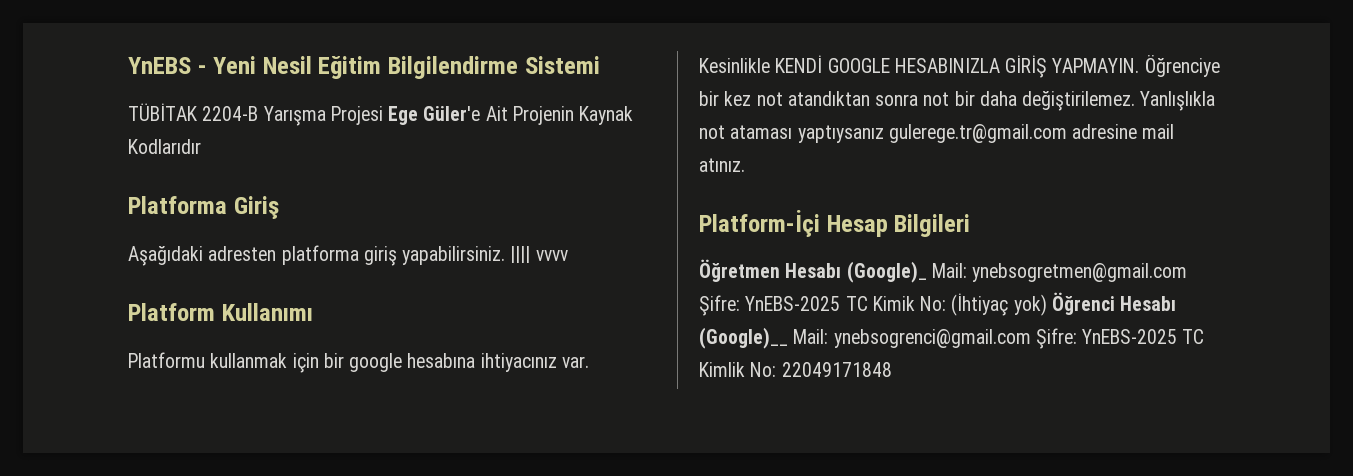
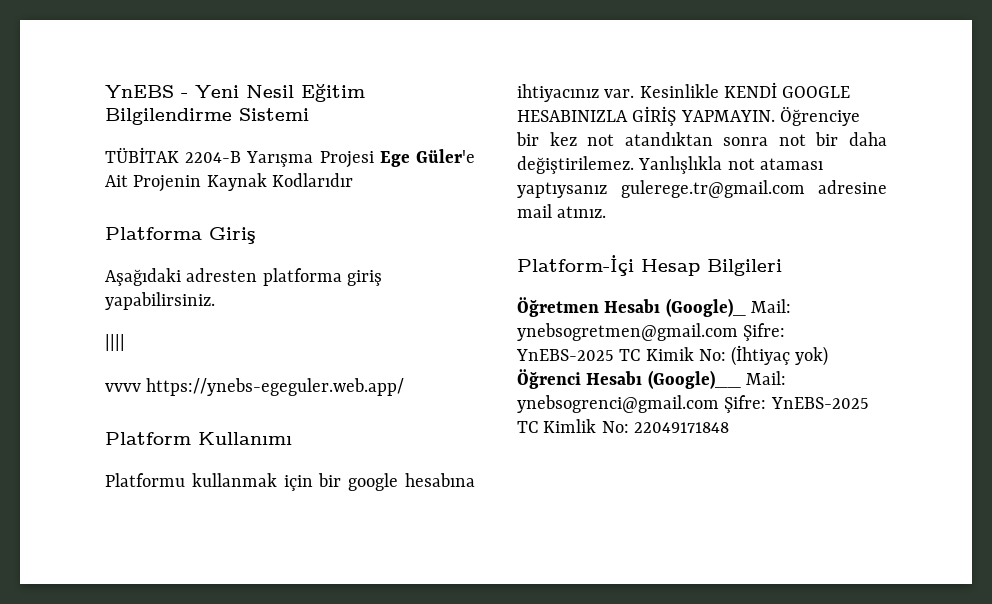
- Aşağıdaki adresten platforma giriş yapabilirsiniz. |||| vvvv
+ Aşağıdaki adresten platforma giriş yapabilirsiniz.
+ ||||
+ vvvv https://ynebs-egeguler.web.app/

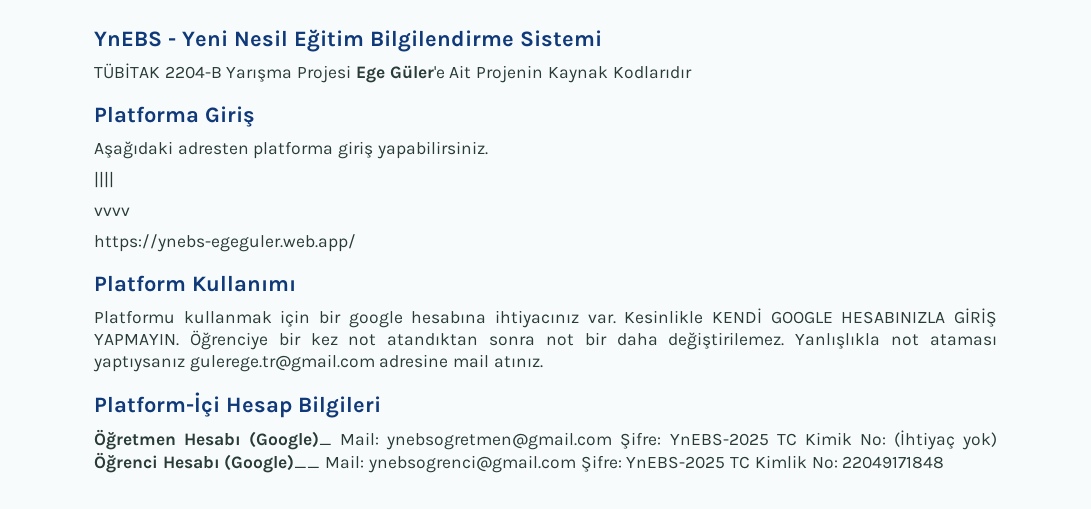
- vvvv https://ynebs-egeguler.web.app/
+ vvvv
+ https://ynebs-egeguler.web.app/

